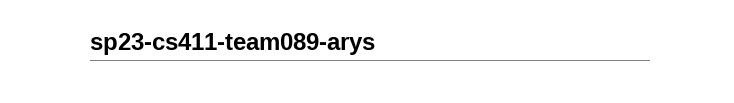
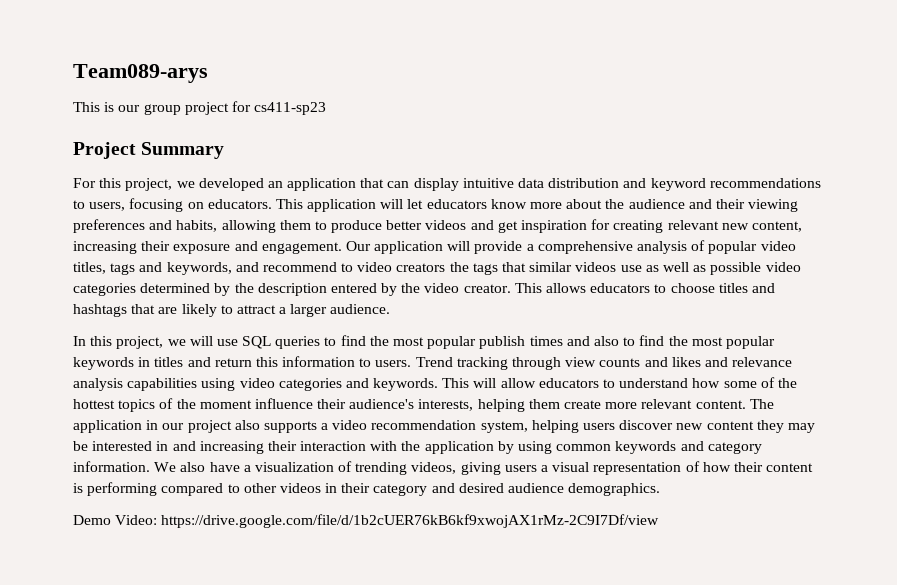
- sp23-cs411-team089-arys
+ Team089-arys
+ This is our group project for cs411-sp23
+ Project Summary
+ For this project, we developed an application that can display intuitive data distribution and keyword recommendations to users, focusing on educators. This application will let educators know more about the audience and their viewing preferences and habits, allowing them to produce better videos and get inspiration for creating relevant new content, increasing their exposure and engagement. Our application will provide a comprehensive analysis of popular video titles, tags and keywords, and recommend to video creators the tags that similar videos use as well as possible video categories determined by the description entered by the video creator. This allows educators to choose titles and hashtags that are likely to attract a larger audience.
+ In this project, we will use SQL queries to find the most popular publish times and also to find the most popular keywords in titles and return this information to users. Trend tracking through view counts and likes and relevance analysis capabilities using video categories and keywords. This will allow educators to understand how some of the hottest topics of the moment influence their audience's interests, helping them create more relevant content. The application in our project also supports a video recommendation system, helping users discover new content they may be interested in and increasing their interaction with the application by using common keywords and category information. We also have a visualization of trending videos, giving users a visual representation of how their content is performing compared to other videos in their category and desired audience demographics.
+ Demo Video: https://drive.google.com/file/d/1b2cUER76kB6kf9xwojAX1rMz-2C9I7Df/view

